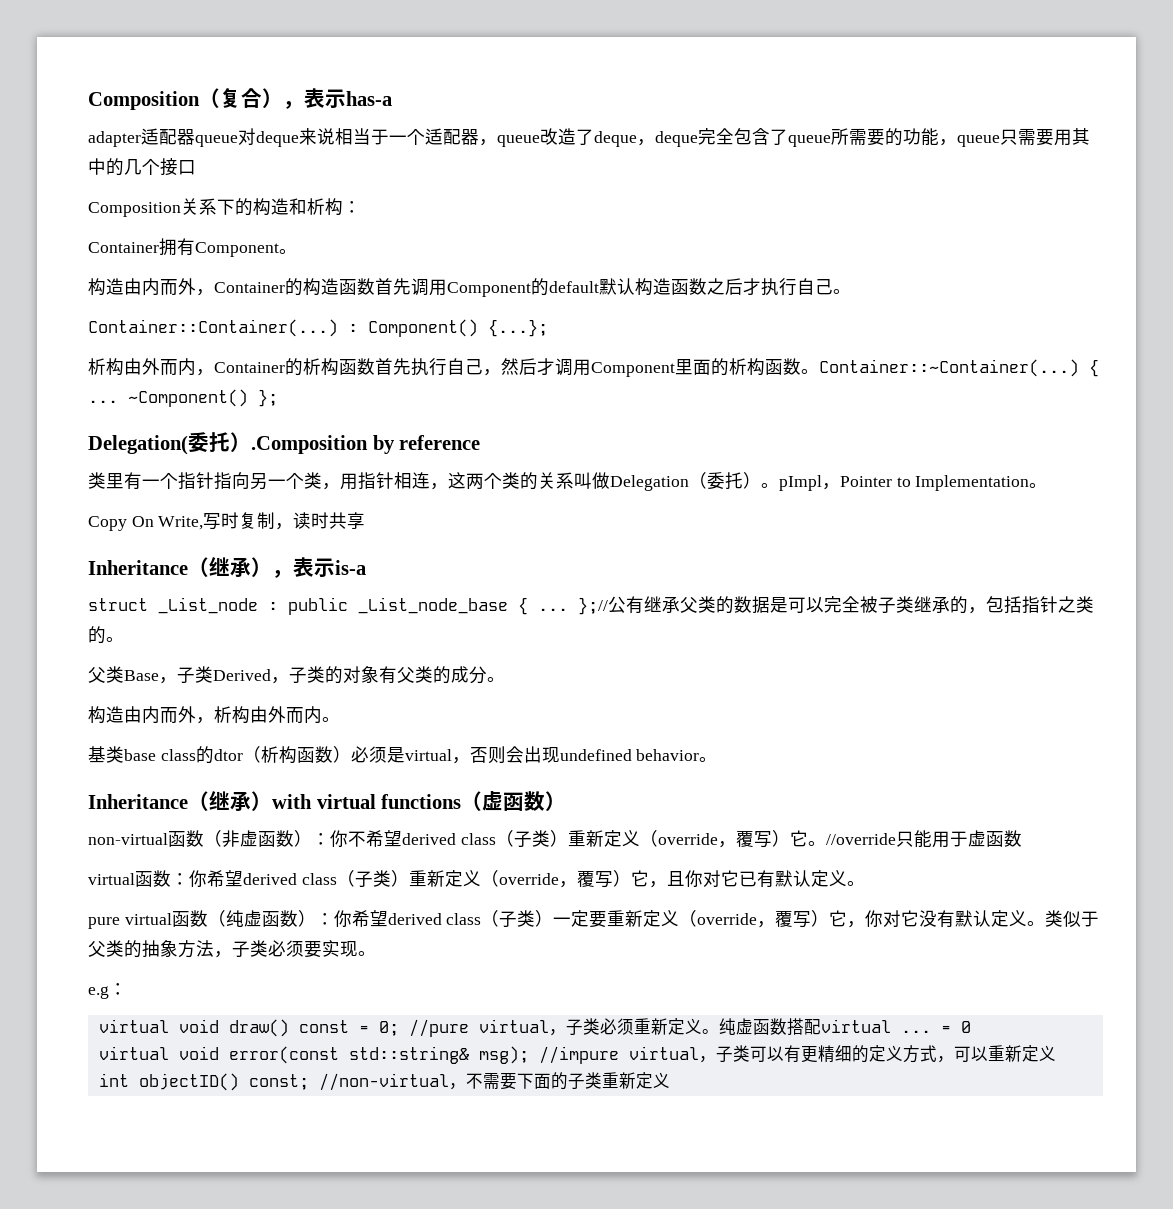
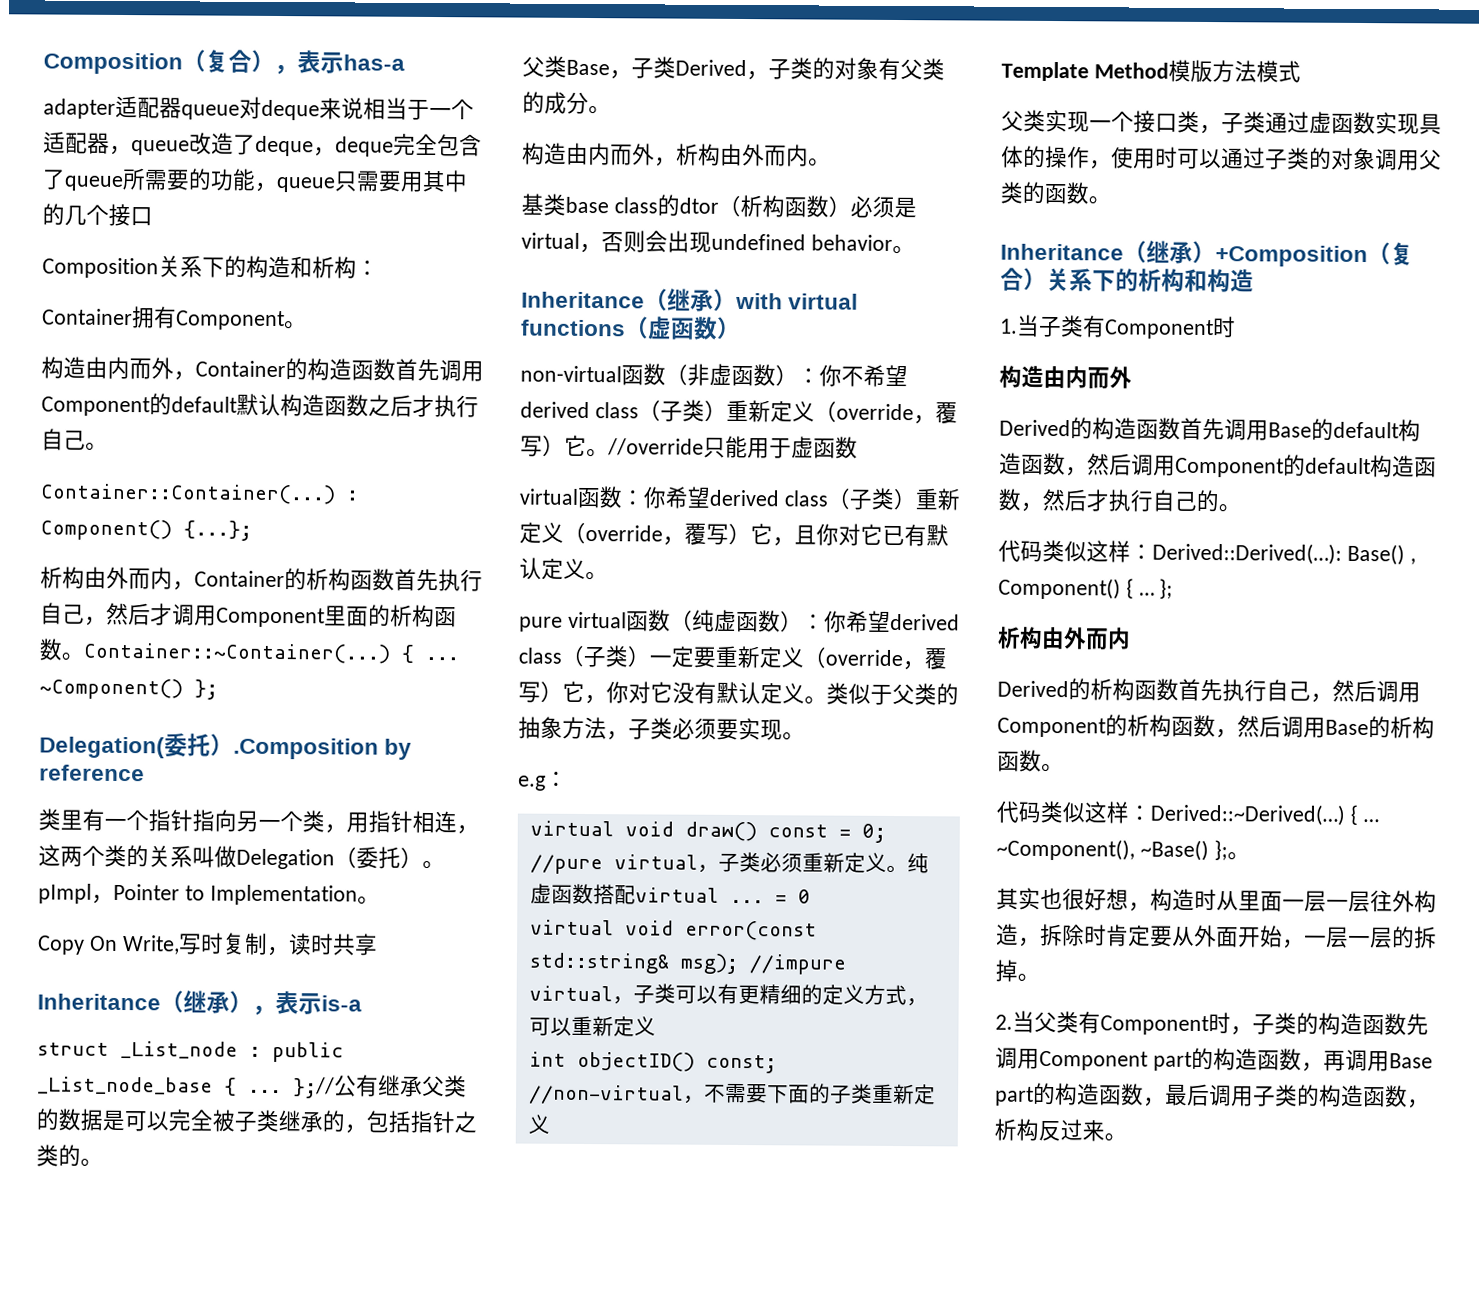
+ Template Method模版方法模式
+ 父类实现一个接口类，子类通过虚函数实现具体的操作，使用时可以通过子类的对象调用父类的函数。
+ Inheritance（继承）+Composition（复合）关系下的析构和构造
+ 1.当子类有Component时
+ 构造由内而外
+ Derived的构造函数首先调用Base的default构造函数，然后调用Component的default构造函数，然后才执行自己的。
+ 代码类似这样：Derived::Derived(…): Base() , Component() { … };
+ 析构由外而内
+ Derived的析构函数首先执行自己，然后调用Component的析构函数，然后调用Base的析构函数。
+ 代码类似这样：Derived::~Derived(…) { … ~Component(), ~Base() };。
+ 其实也很好想，构造时从里面一层一层往外构造，拆除时肯定要从外面开始，一层一层的拆掉。
+ 2.当父类有Component时，子类的构造函数先调用Component part的构造函数，再调用Base part的构造函数，最后调用子类的构造函数，析构反过来。

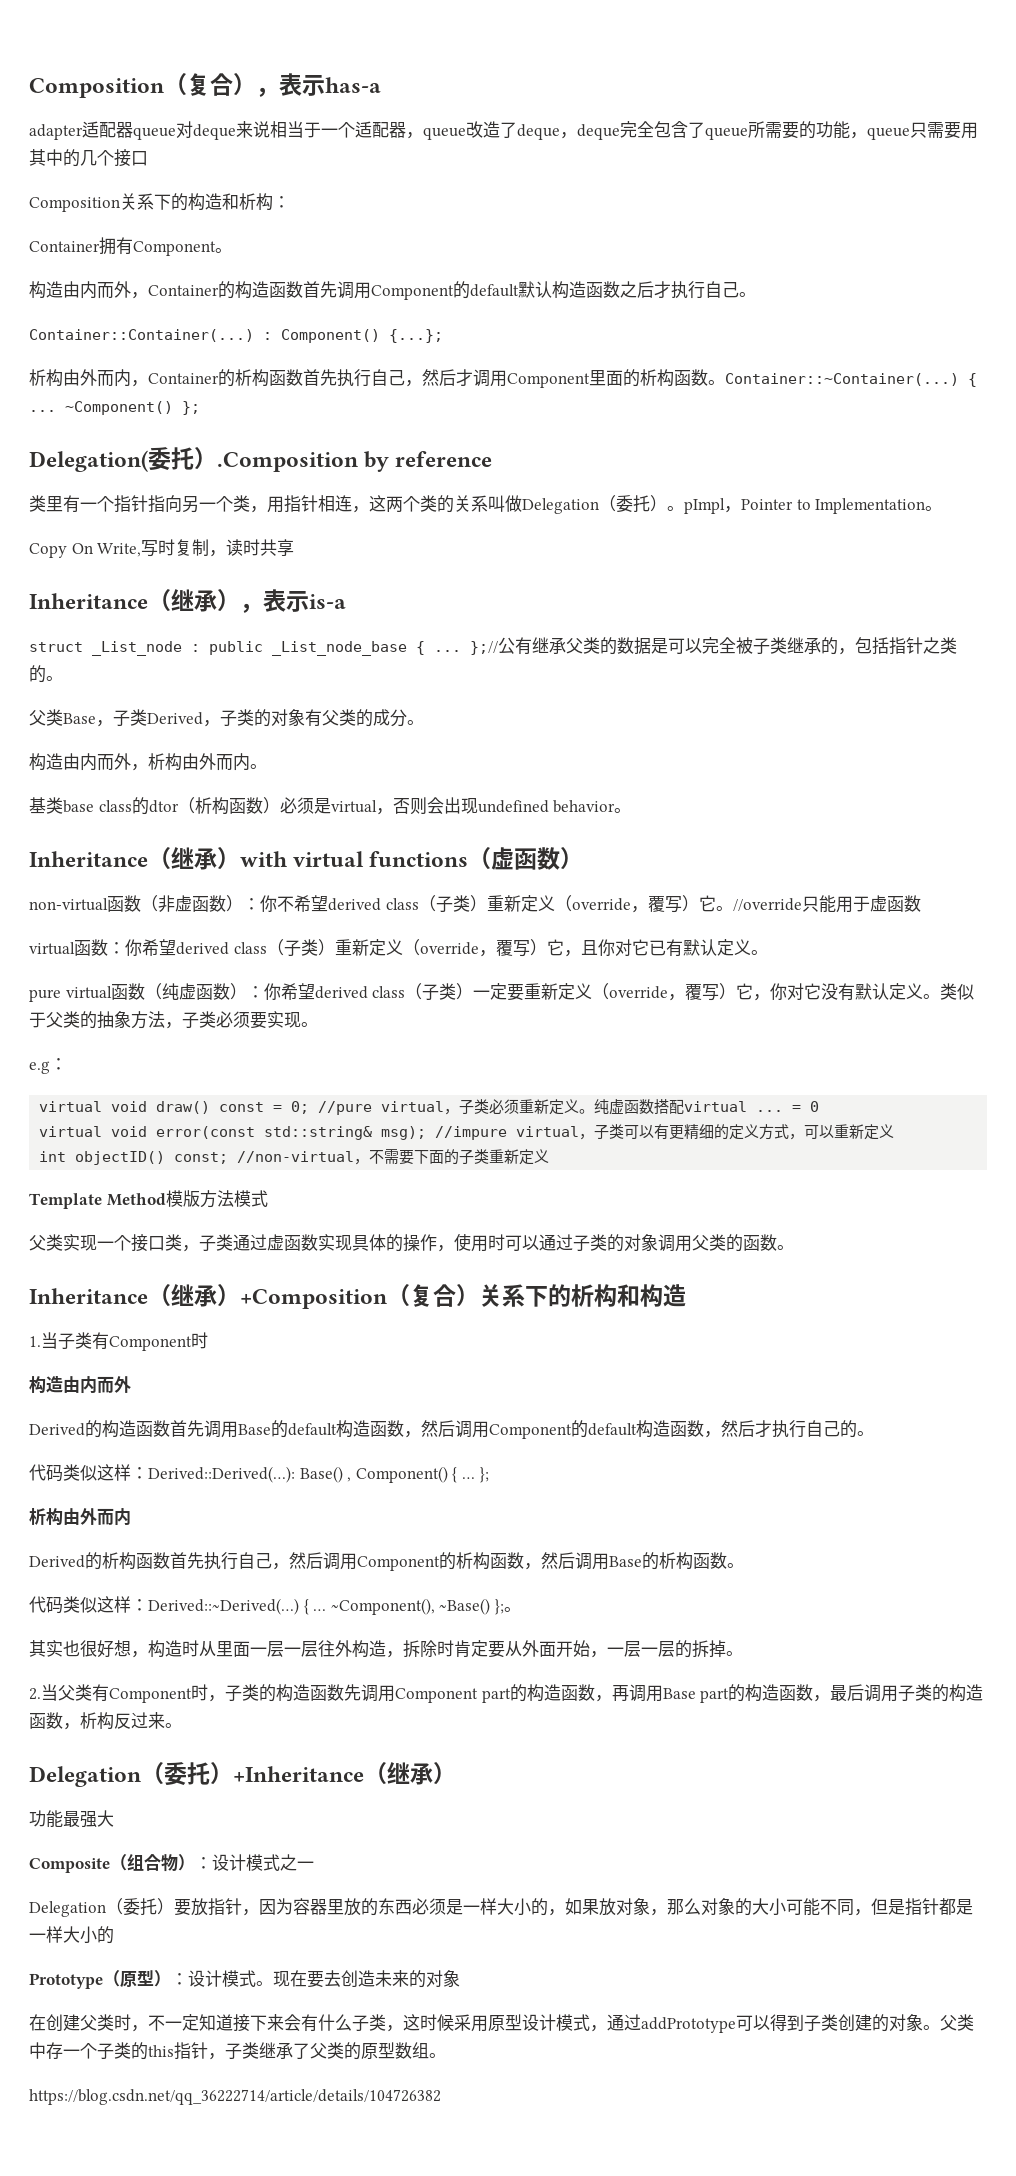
+ Delegation（委托）+Inheritance（继承）
+ 功能最强大
+ Composite（组合物）：设计模式之一
+ Delegation（委托）要放指针，因为容器里放的东西必须是一样大小的，如果放对象，那么对象的大小可能不同，但是指针都是一样大小的
+ Prototype（原型）：设计模式。现在要去创造未来的对象
+ 在创建父类时，不一定知道接下来会有什么子类，这时候采用原型设计模式，通过addPrototype可以得到子类创建的对象。父类中存一个子类的this指针，子类继承了父类的原型数组。
+ https://blog.csdn.net/qq_36222714/article/details/104726382

